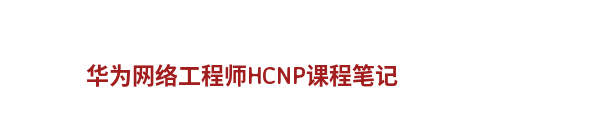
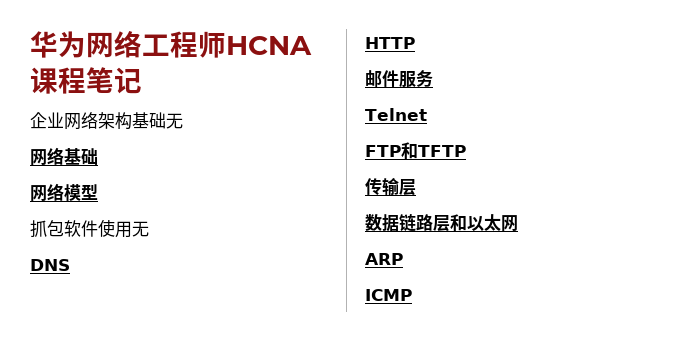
- 华为网络工程师HCNP课程笔记
+ 华为网络工程师HCNA课程笔记
+ 企业网络架构基础无
+ 网络基础
+ 网络模型
+ 抓包软件使用无
+ DNS
+ HTTP
+ 邮件服务
+ Telnet
+ FTP和TFTP
+ 传输层
+ 数据链路层和以太网
+ ARP
+ ICMP

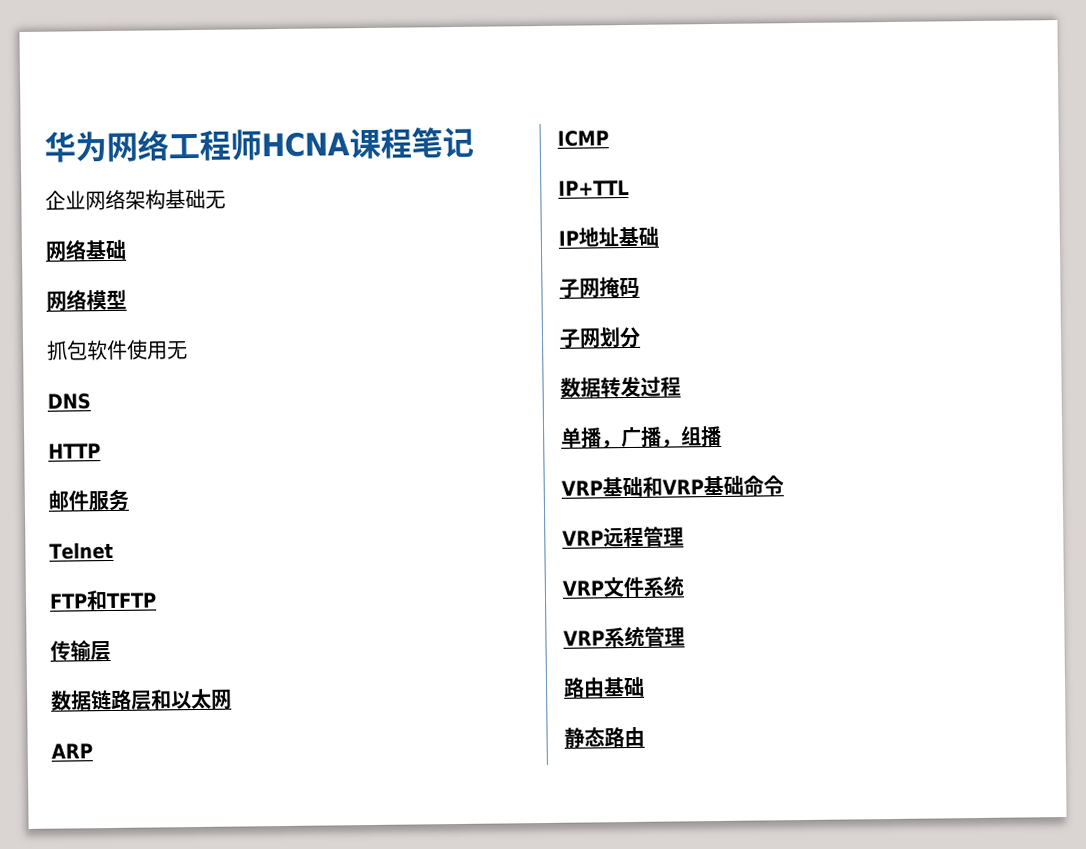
+ IP+TTL
+ IP地址基础
+ 子网掩码
+ 子网划分
+ 数据转发过程
+ 单播，广播，组播
+ VRP基础和VRP基础命令
+ VRP远程管理
+ VRP文件系统
+ VRP系统管理
+ 路由基础
+ 静态路由

